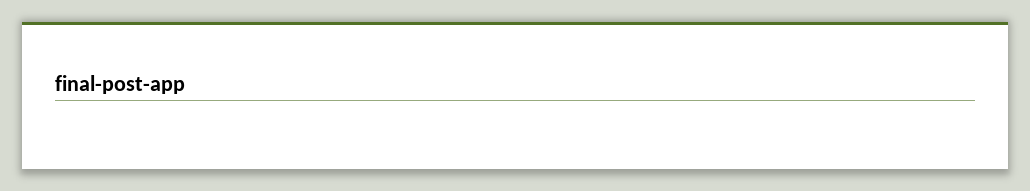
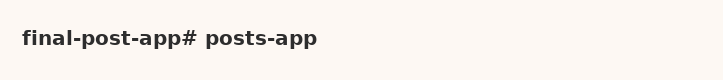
- final-post-app
+ final-post-app# posts-app

